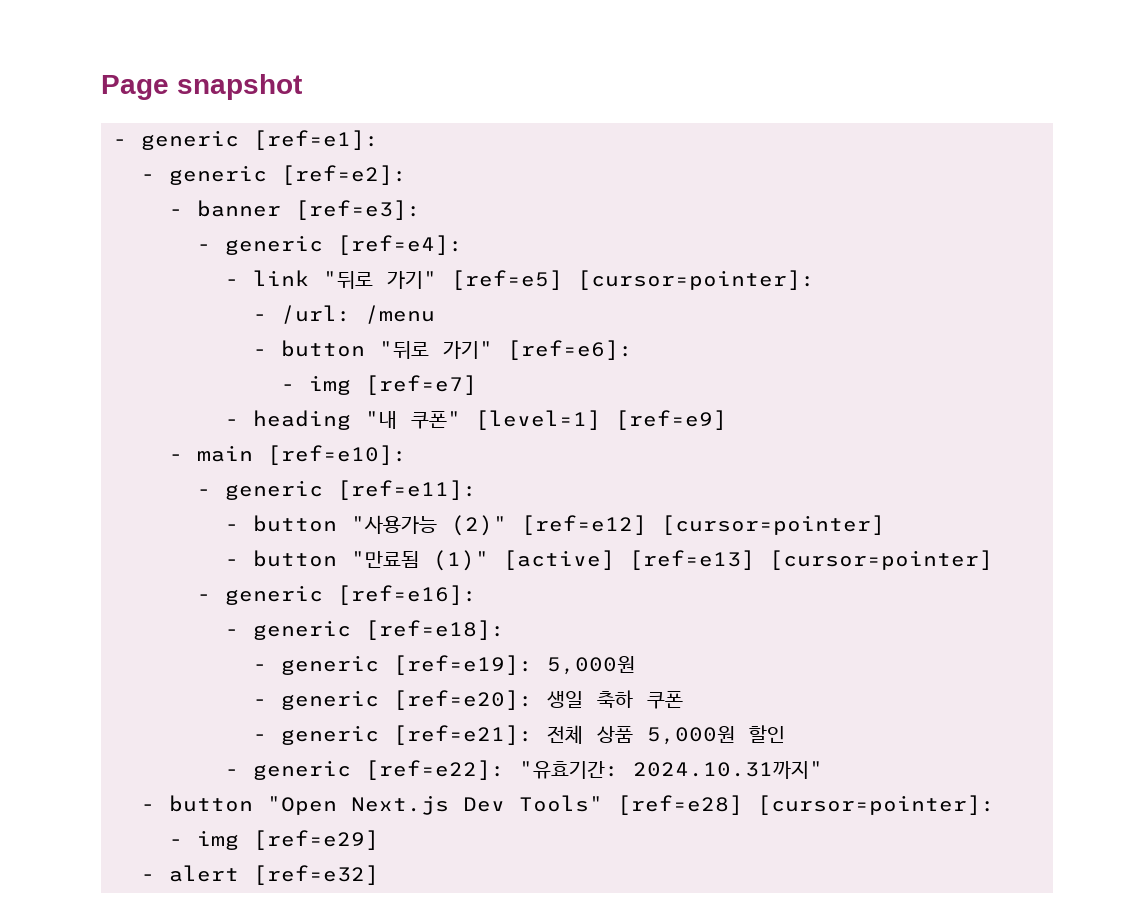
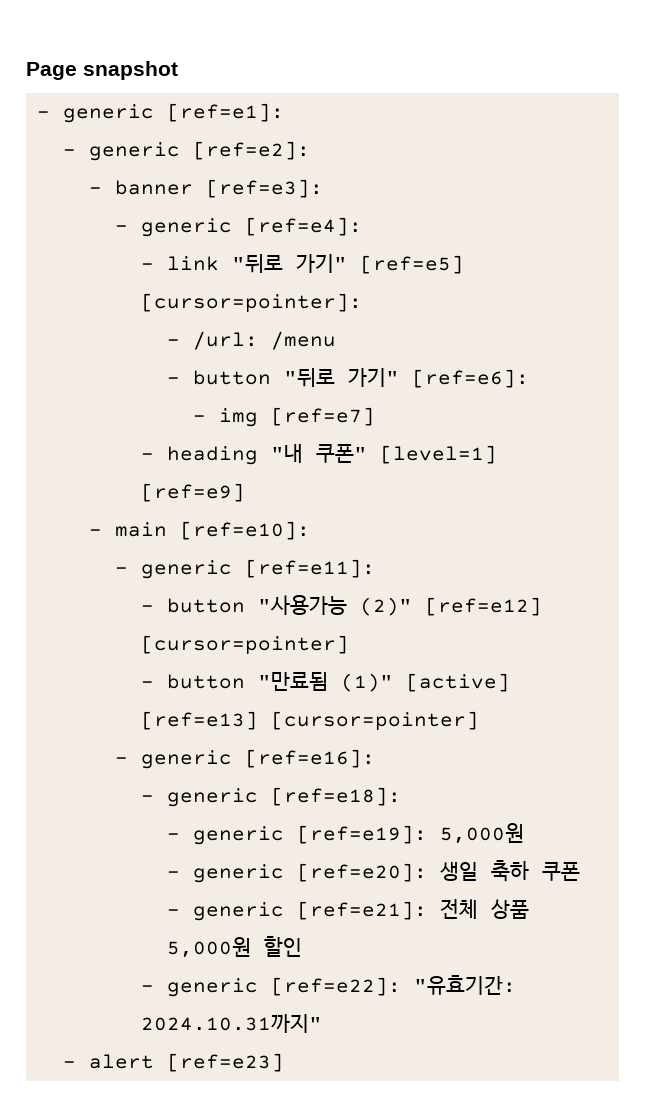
- - button "Open Next.js Dev Tools" [ref=e28] [cursor=pointer]:
- - img [ref=e29]
- - alert [ref=e32]
+ - alert [ref=e23]

